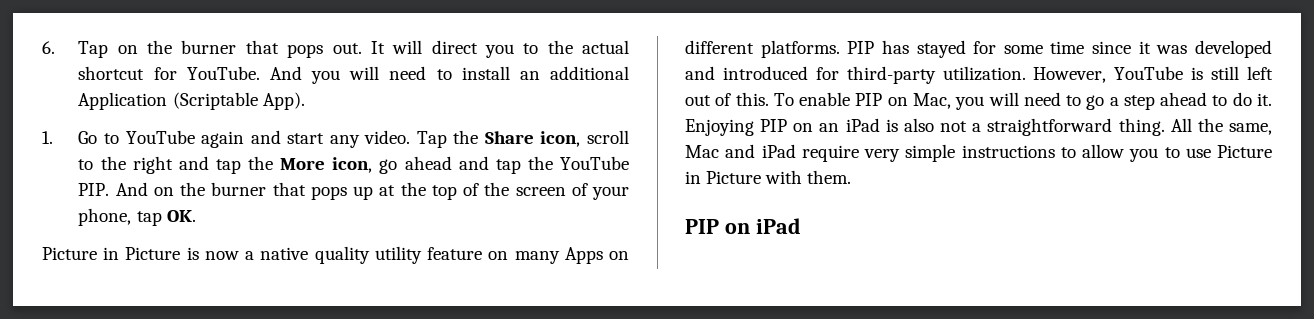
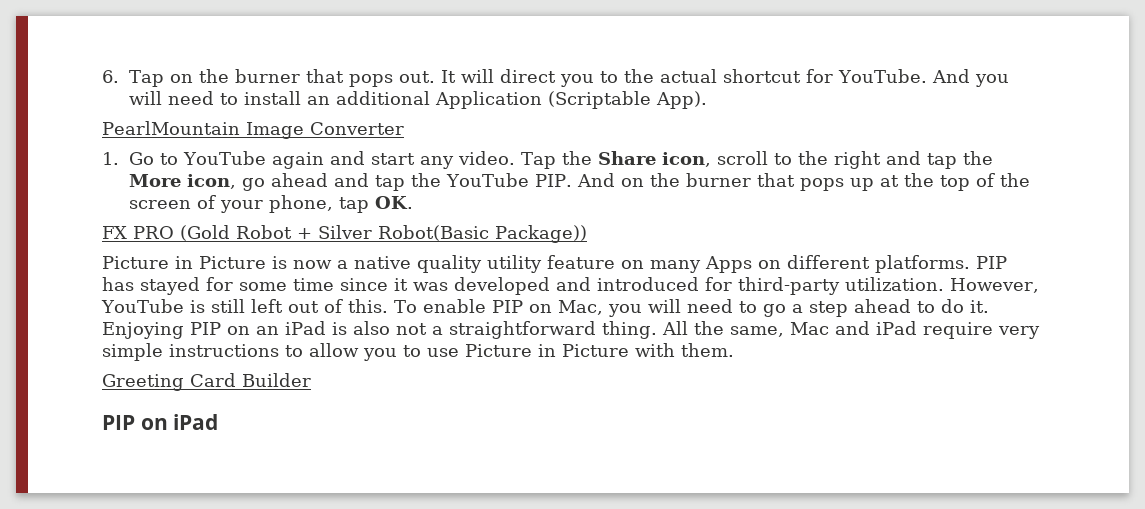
+ PearlMountain Image Converter
+ FX PRO (Gold Robot + Silver Robot(Basic Package))
+ Greeting Card Builder

